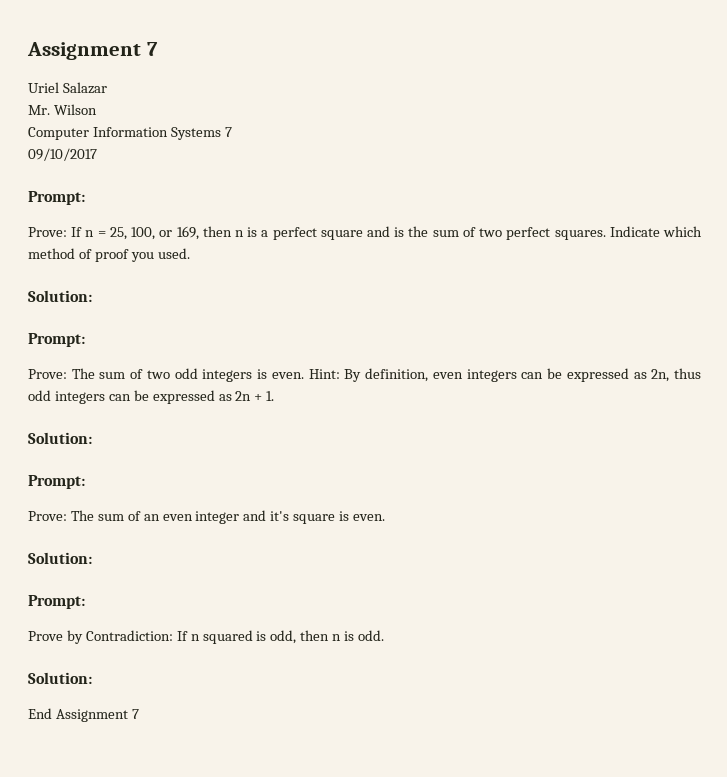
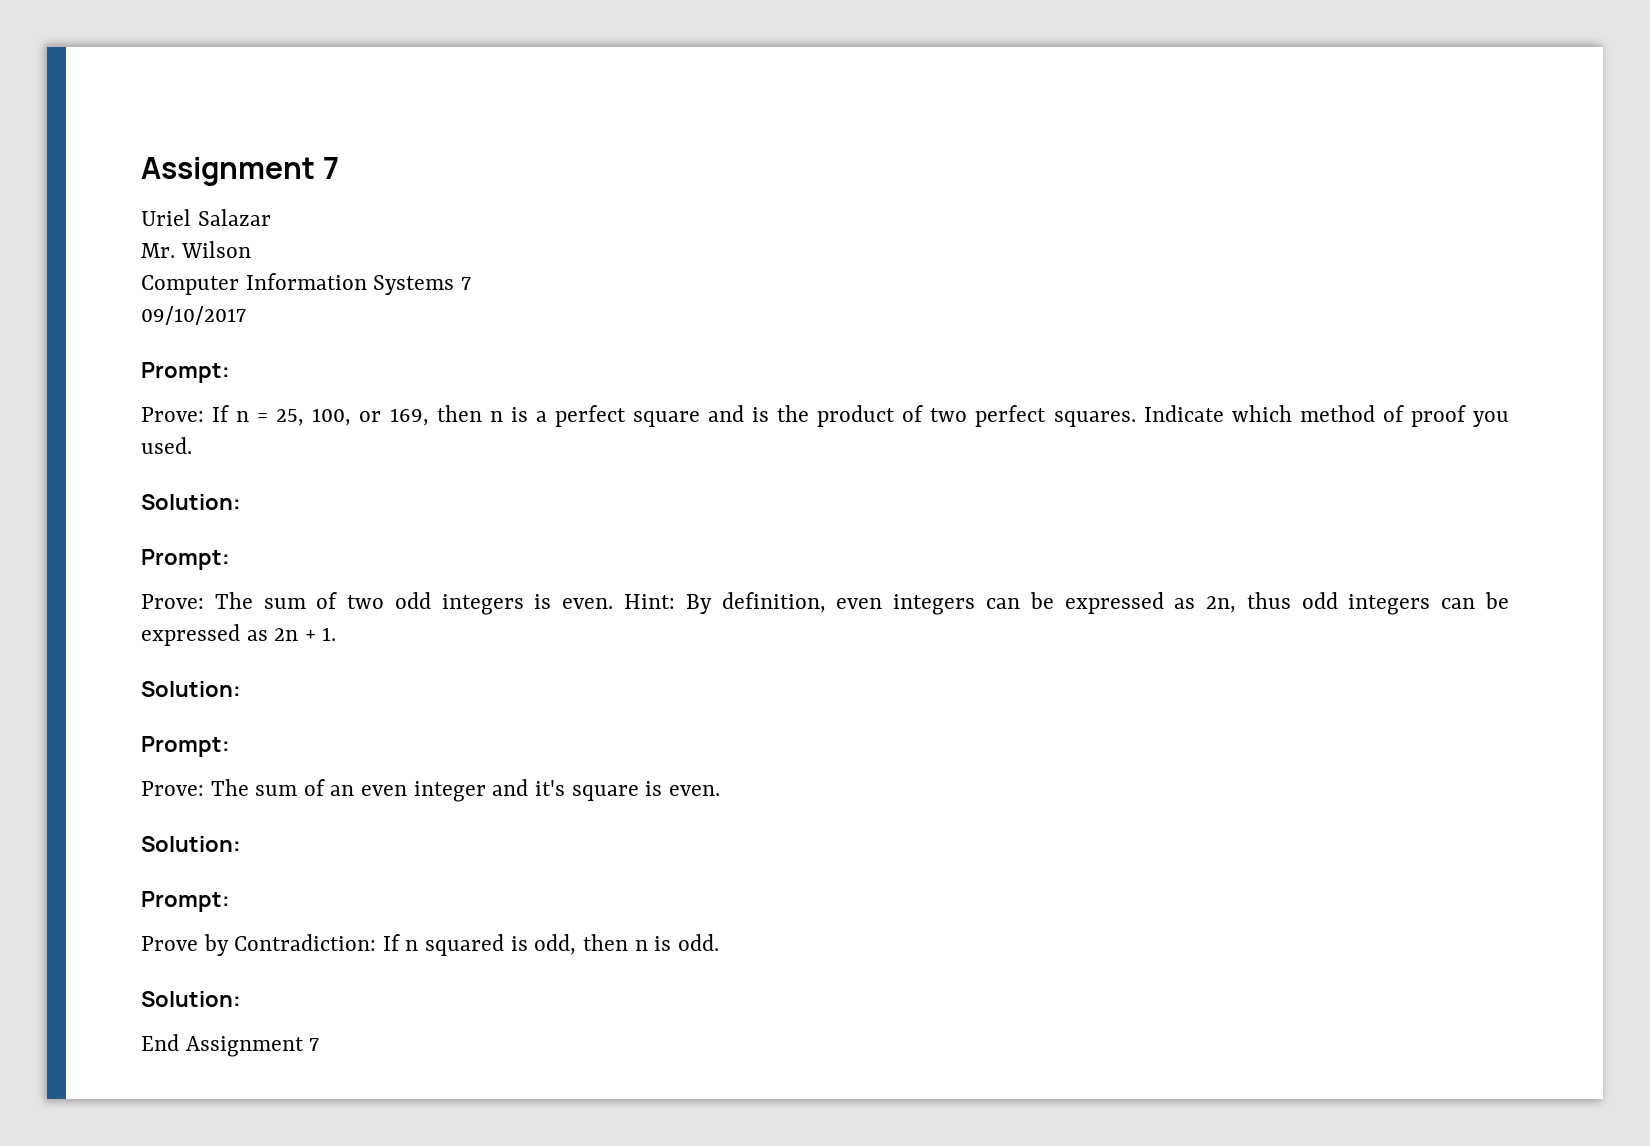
- Prove: If n = 25, 100, or 169, then n is a perfect square and is the sum of two perfect squares.
+ Prove: If n = 25, 100, or 169, then n is a perfect square and is the product of two perfect squares.

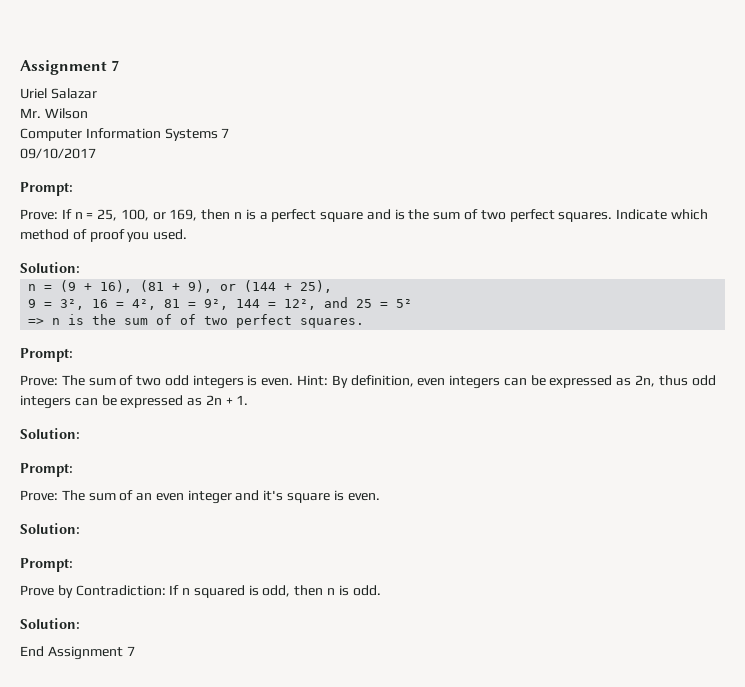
- Prove: If n = 25, 100, or 169, then n is a perfect square and is the product of two perfect squares.
+ Prove: If n = 25, 100, or 169, then n is a perfect square and is the sum of two perfect squares.
+ n = (9 + 16), (81 + 9), or (144 + 25),
+ 9 = 3², 16 = 4², 81 = 9², 144 = 12², and 25 = 5²
+ => n is the sum of of two perfect squares.

